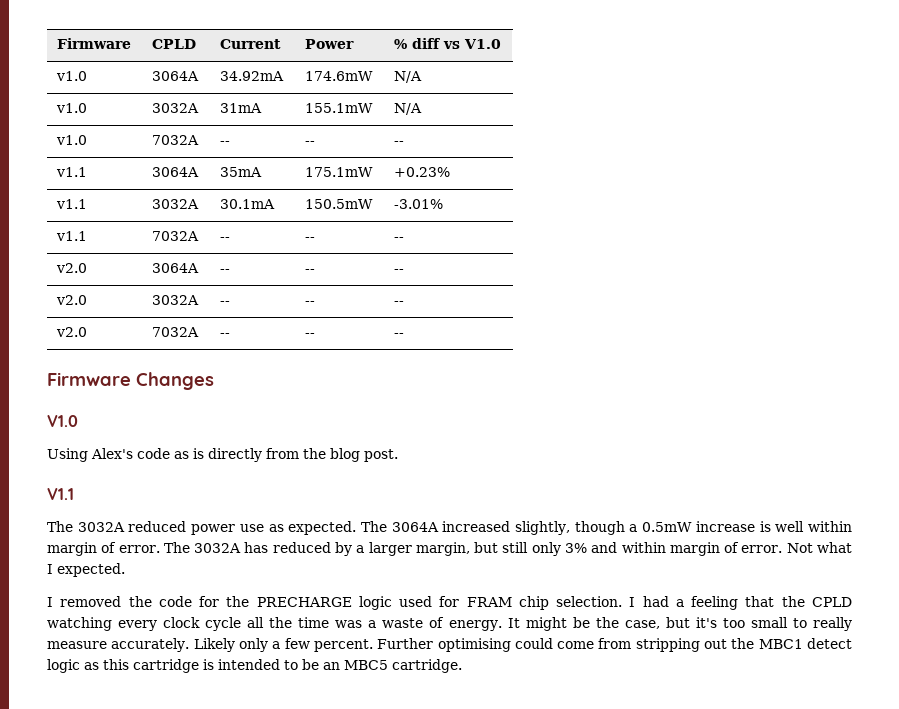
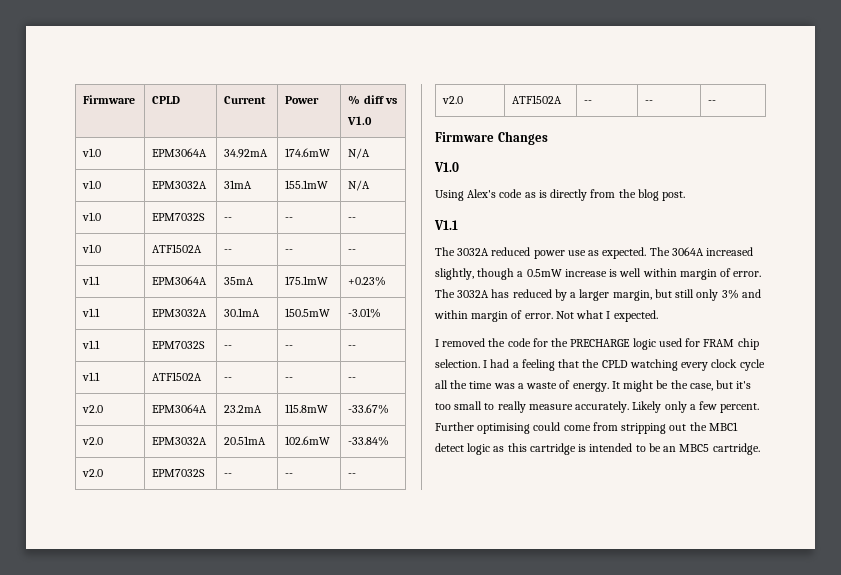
- v1.0 | 3064A | 34.92mA | 174.6mW | N/A
+ v1.0 | EPM3064A | 34.92mA | 174.6mW | N/A
- v1.0 | 3032A | 31mA | 155.1mW | N/A
+ v1.0 | EPM3032A | 31mA | 155.1mW | N/A
- v1.0 | 7032A | -- | -- | --
- v1.1 | 3064A | 35mA | 175.1mW | +0.23%
+ v1.0 | EPM7032S | -- | -- | --
+ v1.0 | ATF1502A | -- | -- | --
+ v1.1 | EPM3064A | 35mA | 175.1mW | +0.23%
- v1.1 | 3032A | 30.1mA | 150.5mW | -3.01%
+ v1.1 | EPM3032A | 30.1mA | 150.5mW | -3.01%
- v1.1 | 7032A | -- | -- | --
- v2.0 | 3064A | -- | -- | --
- v2.0 | 3032A | -- | -- | --
- v2.0 | 7032A | -- | -- | --
+ v1.1 | EPM7032S | -- | -- | --
+ v1.1 | ATF1502A | -- | -- | --
+ v2.0 | EPM3064A | 23.2mA | 115.8mW | -33.67%
+ v2.0 | EPM3032A | 20.51mA | 102.6mW | -33.84%
+ v2.0 | EPM7032S | -- | -- | --
+ v2.0 | ATF1502A | -- | -- | --

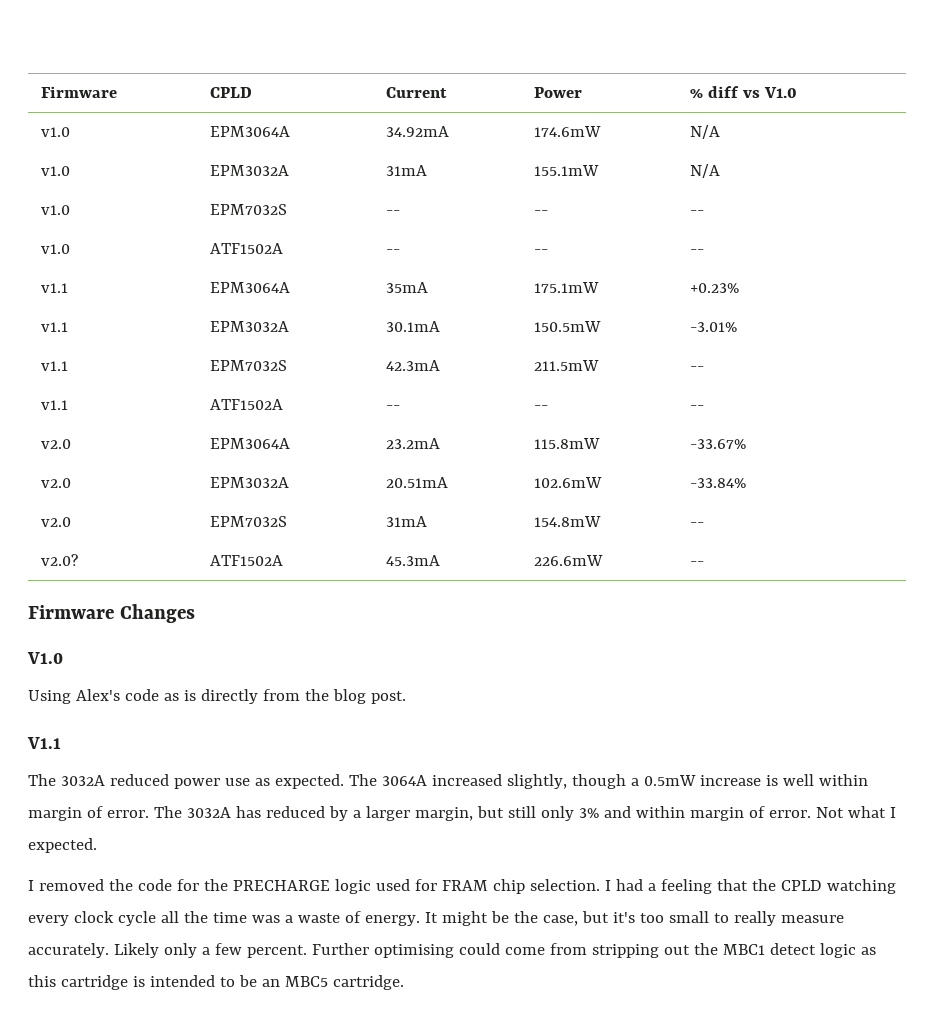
- v1.1 | EPM7032S | -- | -- | --
+ v1.1 | EPM7032S | 42.3mA | 211.5mW | --
- v2.0 | EPM7032S | -- | -- | --
- v2.0 | ATF1502A | -- | -- | --
+ v2.0 | EPM7032S | 31mA | 154.8mW | --
+ v2.0? | ATF1502A | 45.3mA | 226.6mW | --

